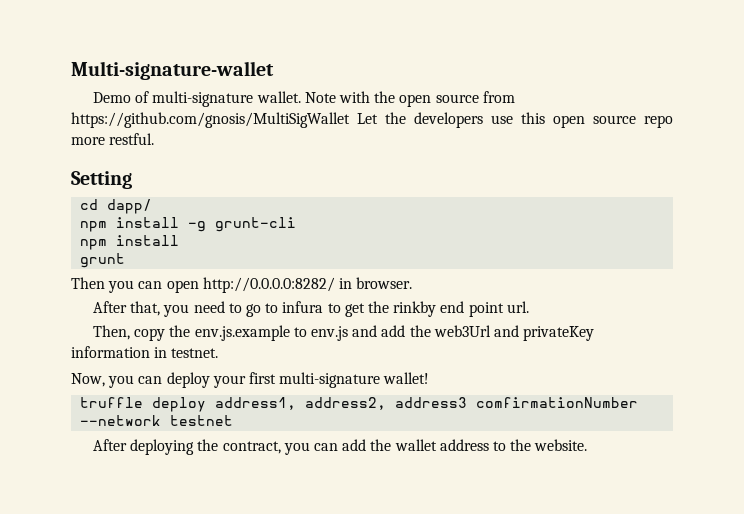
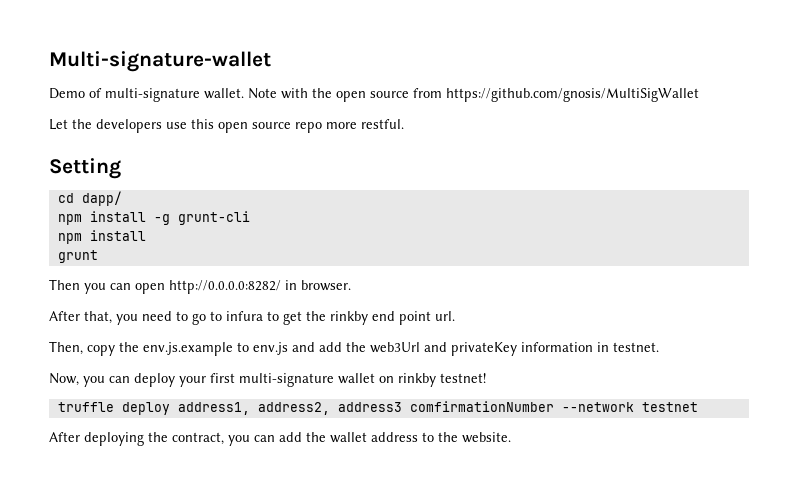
- Note with the open source from https://github.com/gnosis/MultiSigWallet Let the developers use this open source repo more restful.
+ Note with the open source from https://github.com/gnosis/MultiSigWallet
+ Let the developers use this open source repo more restful.
- Now, you can deploy your first multi-signature wallet!
+ Now, you can deploy your first multi-signature wallet on rinkby testnet!

